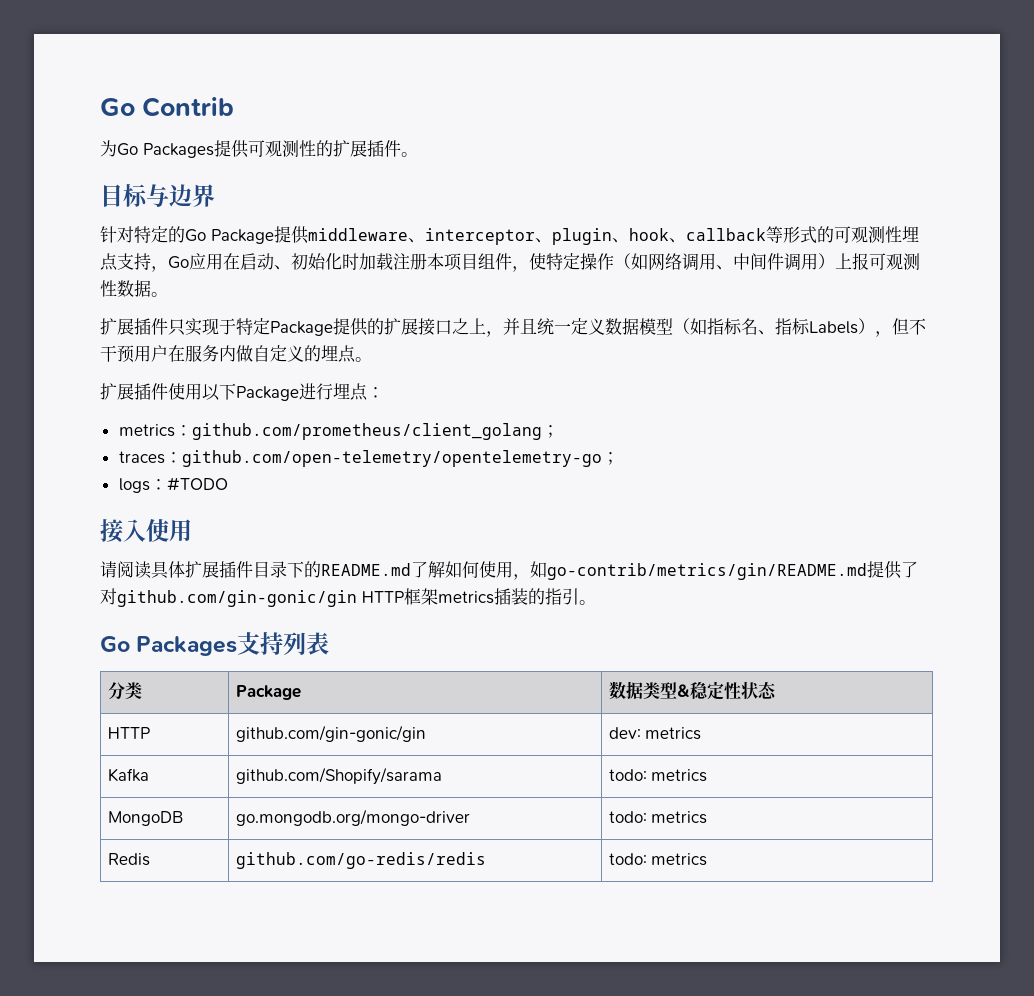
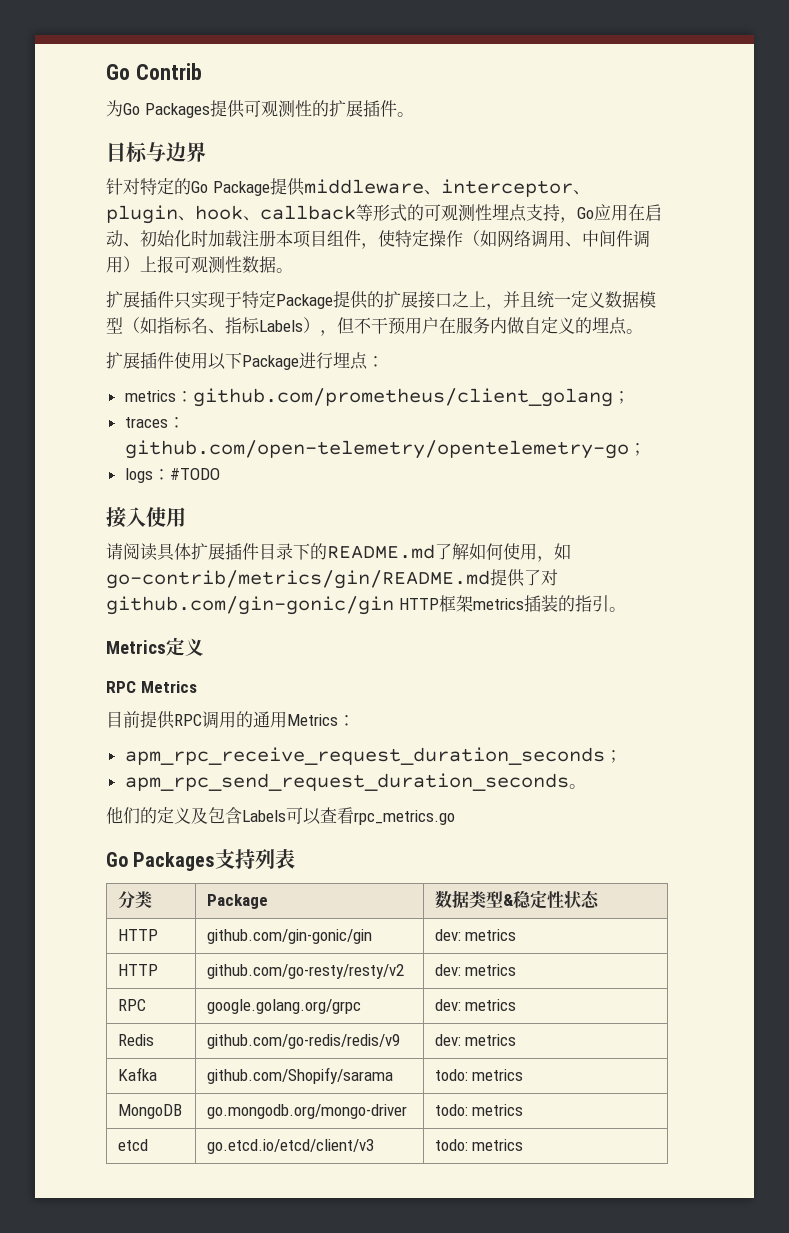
+ Metrics定义
+ RPC Metrics
+ 目前提供RPC调用的通用Metrics：
+ apm_rpc_receive_request_duration_seconds；
+ apm_rpc_send_request_duration_seconds。
+ 他们的定义及包含Labels可以查看rpc_metrics.go
+ HTTP | github.com/go-resty/resty/v2 | dev: metrics
+ RPC | google.golang.org/grpc | dev: metrics
+ Redis | github.com/go-redis/redis/v9 | dev: metrics
- Redis | github.com/go-redis/redis | todo: metrics
+ etcd | go.etcd.io/etcd/client/v3 | todo: metrics

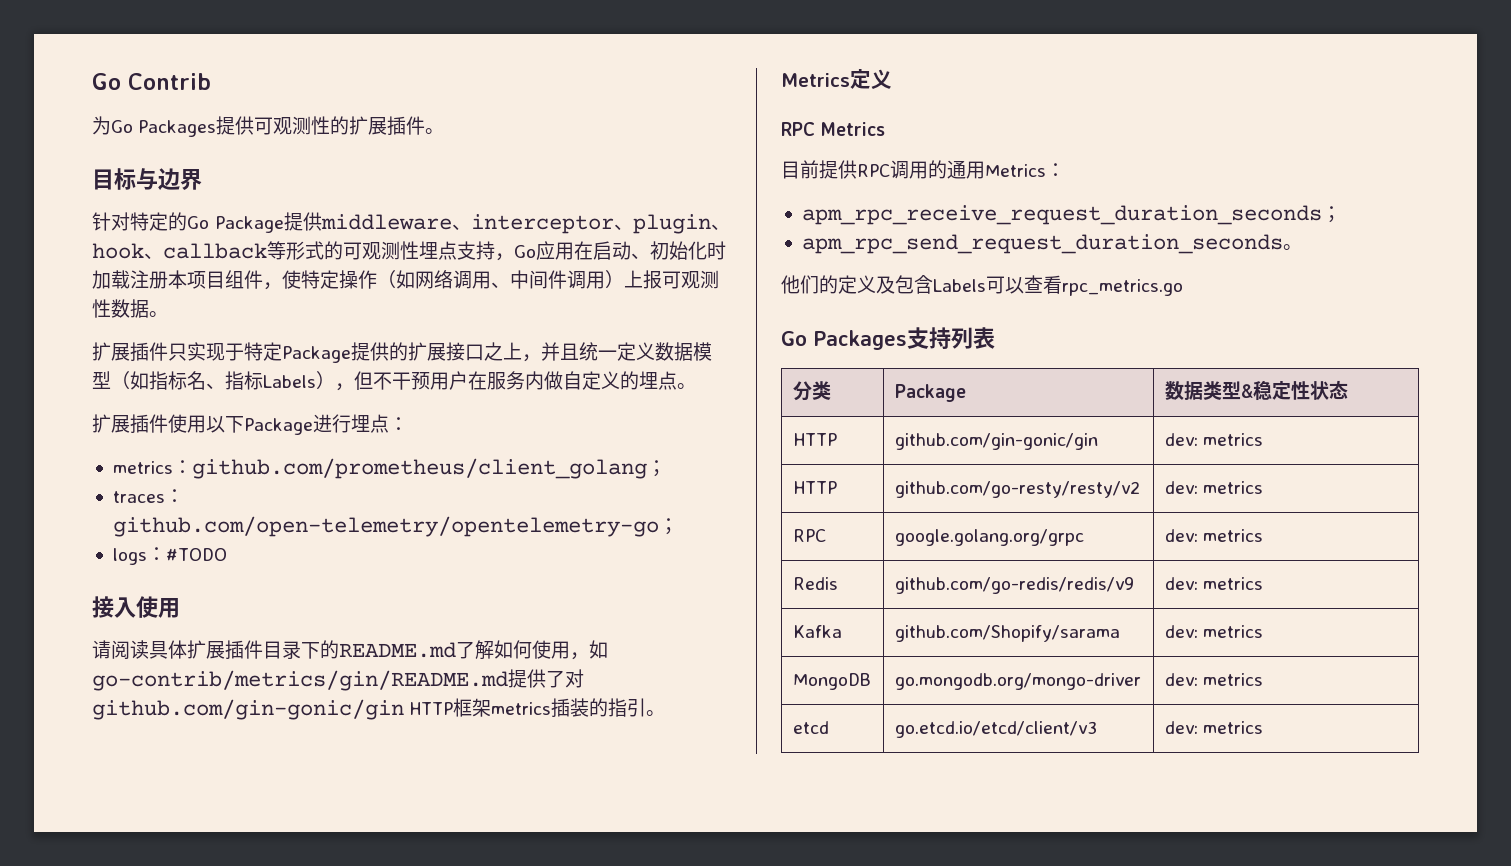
- Kafka | github.com/Shopify/sarama | todo: metrics
+ Kafka | github.com/Shopify/sarama | dev: metrics
- MongoDB | go.mongodb.org/mongo-driver | todo: metrics
+ MongoDB | go.mongodb.org/mongo-driver | dev: metrics
- etcd | go.etcd.io/etcd/client/v3 | todo: metrics
+ etcd | go.etcd.io/etcd/client/v3 | dev: metrics

